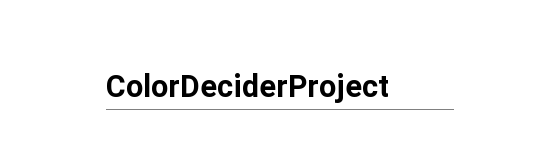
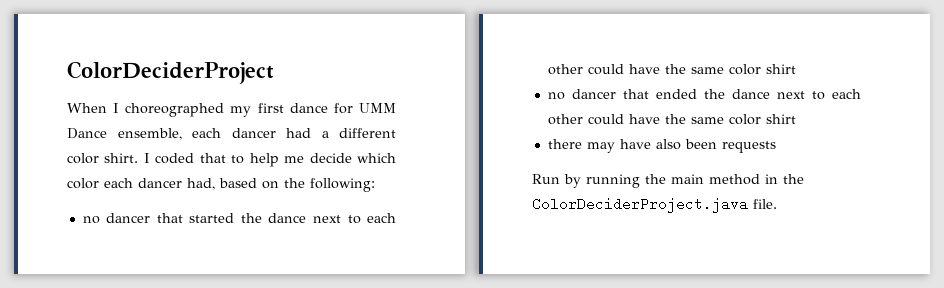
+ When I choreographed my first dance for UMM Dance ensemble, each dancer had a different color shirt. I coded that to help me decide which color each dancer had, based on the following:
+ no dancer that started the dance next to each other could have the same color shirt
+ no dancer that ended the dance next to each other could have the same color shirt
+ there may have also been requests
+ Run by running the main method in the ColorDeciderProject.java file.

